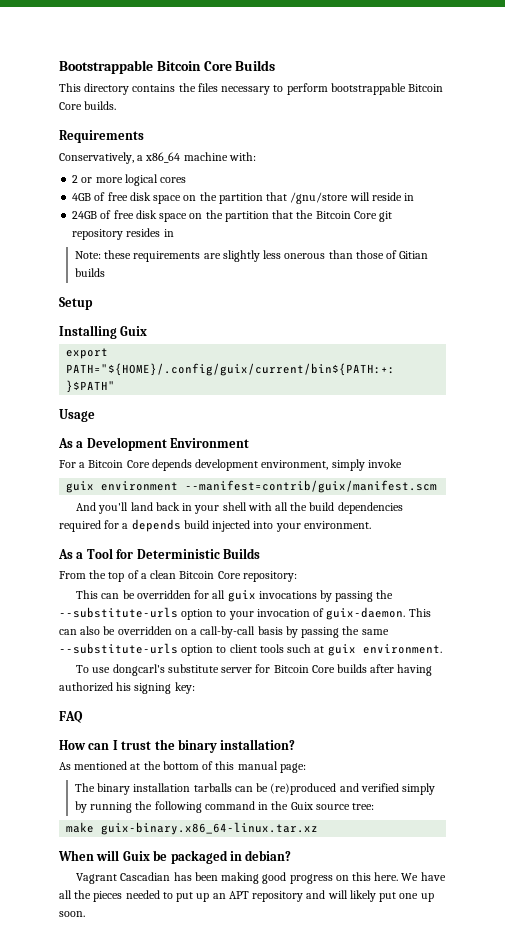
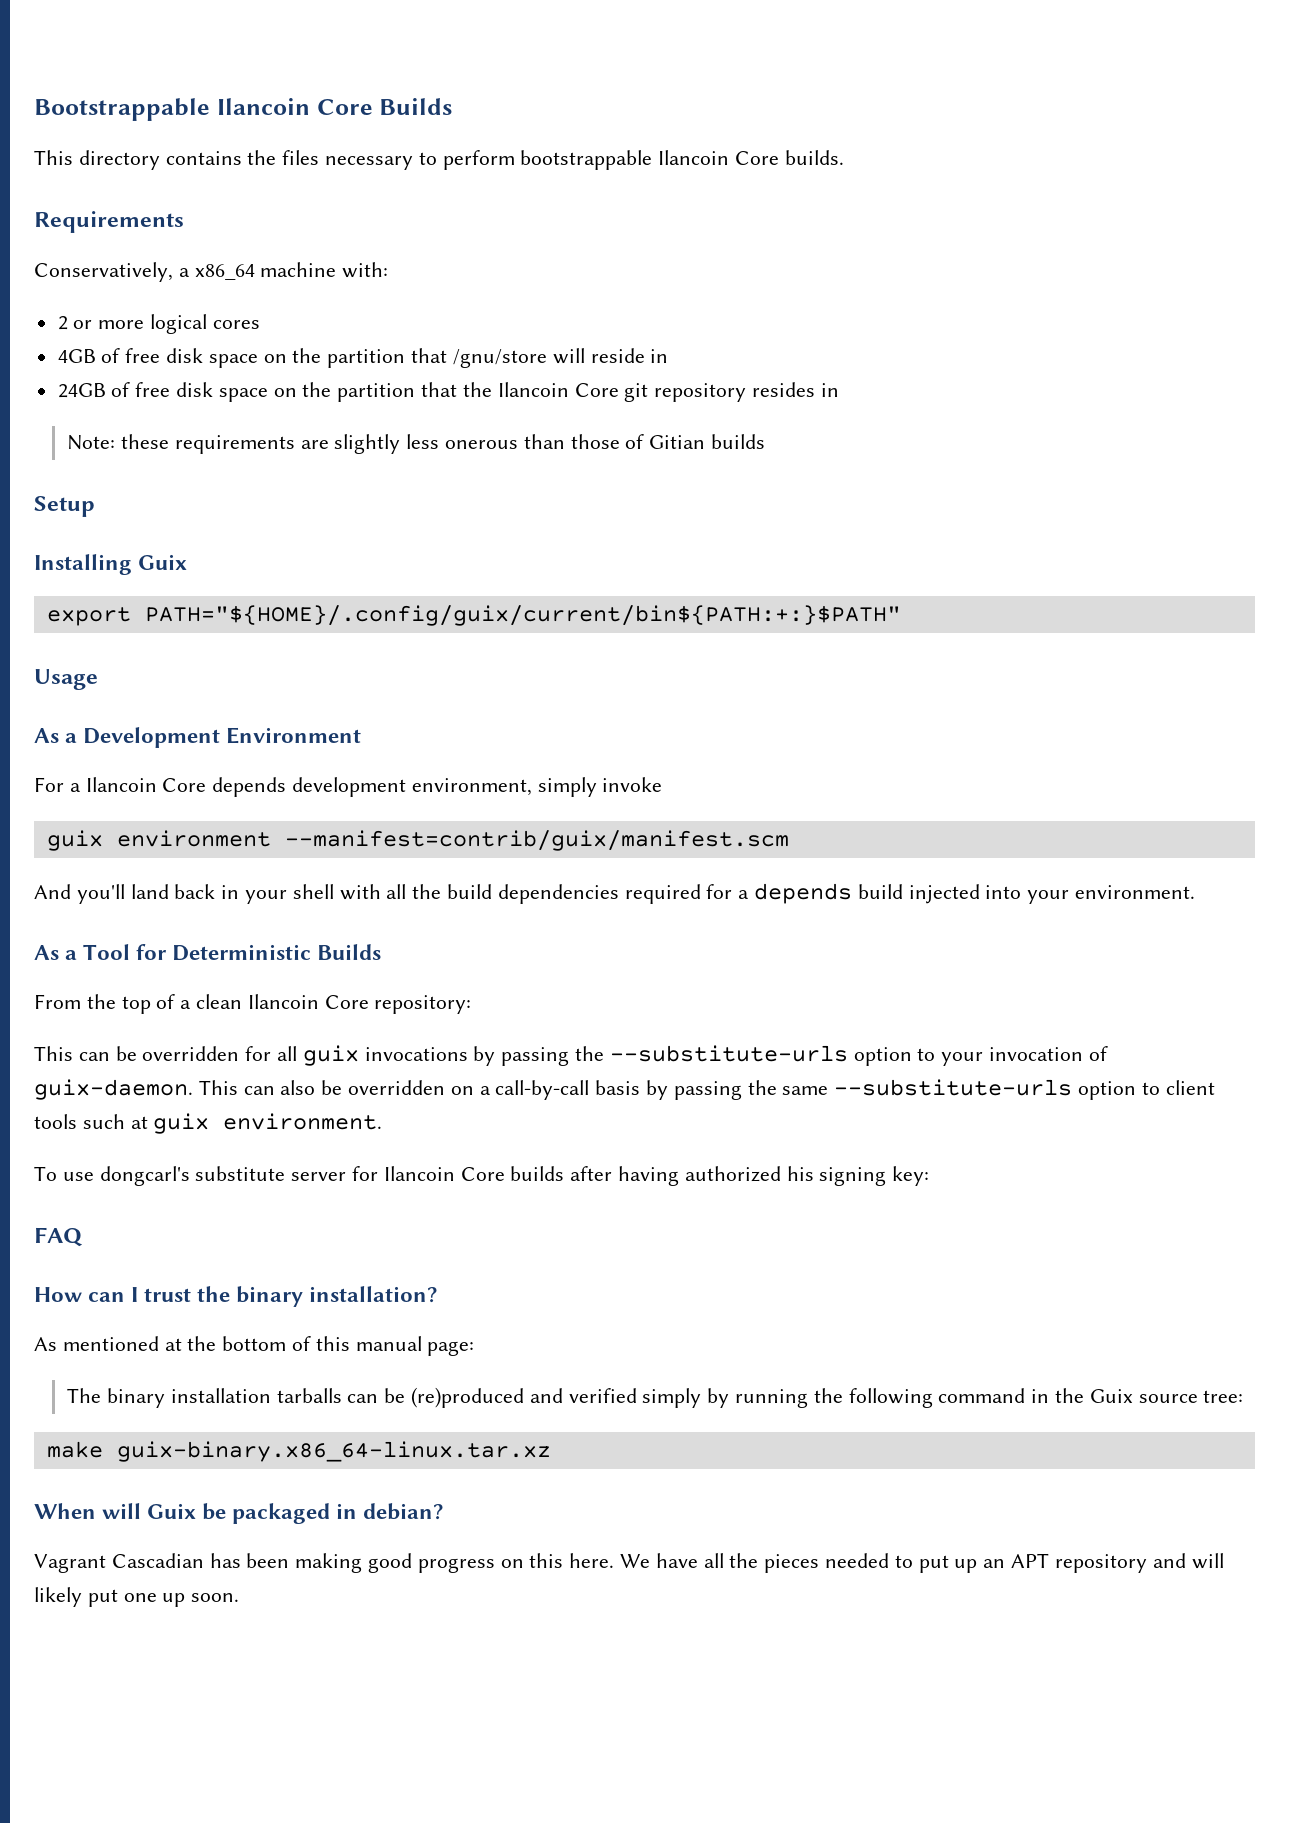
- Bootstrappable Bitcoin Core Builds
+ Bootstrappable Ilancoin Core Builds
- This directory contains the files necessary to perform bootstrappable Bitcoin Core builds.
+ This directory contains the files necessary to perform bootstrappable Ilancoin Core builds.
- 24GB of free disk space on the partition that the Bitcoin Core git repository resides in
+ 24GB of free disk space on the partition that the Ilancoin Core git repository resides in
- For a Bitcoin Core depends development environment, simply invoke
+ For a Ilancoin Core depends development environment, simply invoke
- From the top of a clean Bitcoin Core repository:
+ From the top of a clean Ilancoin Core repository:
- To use dongcarl's substitute server for Bitcoin Core builds after having authorized his signing key:
+ To use dongcarl's substitute server for Ilancoin Core builds after having authorized his signing key:

